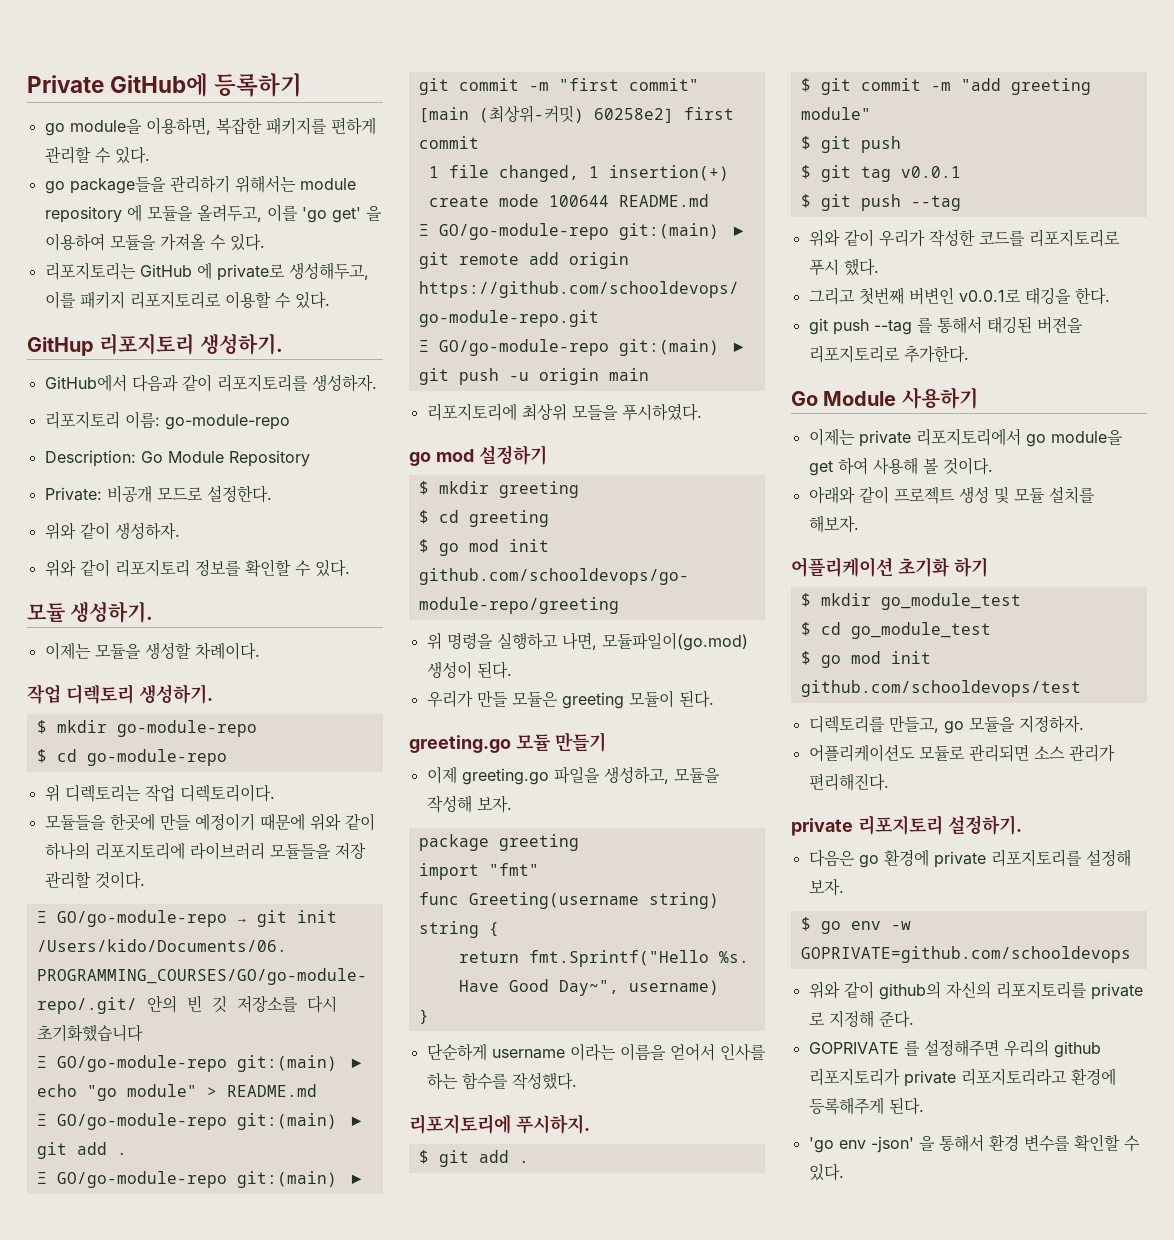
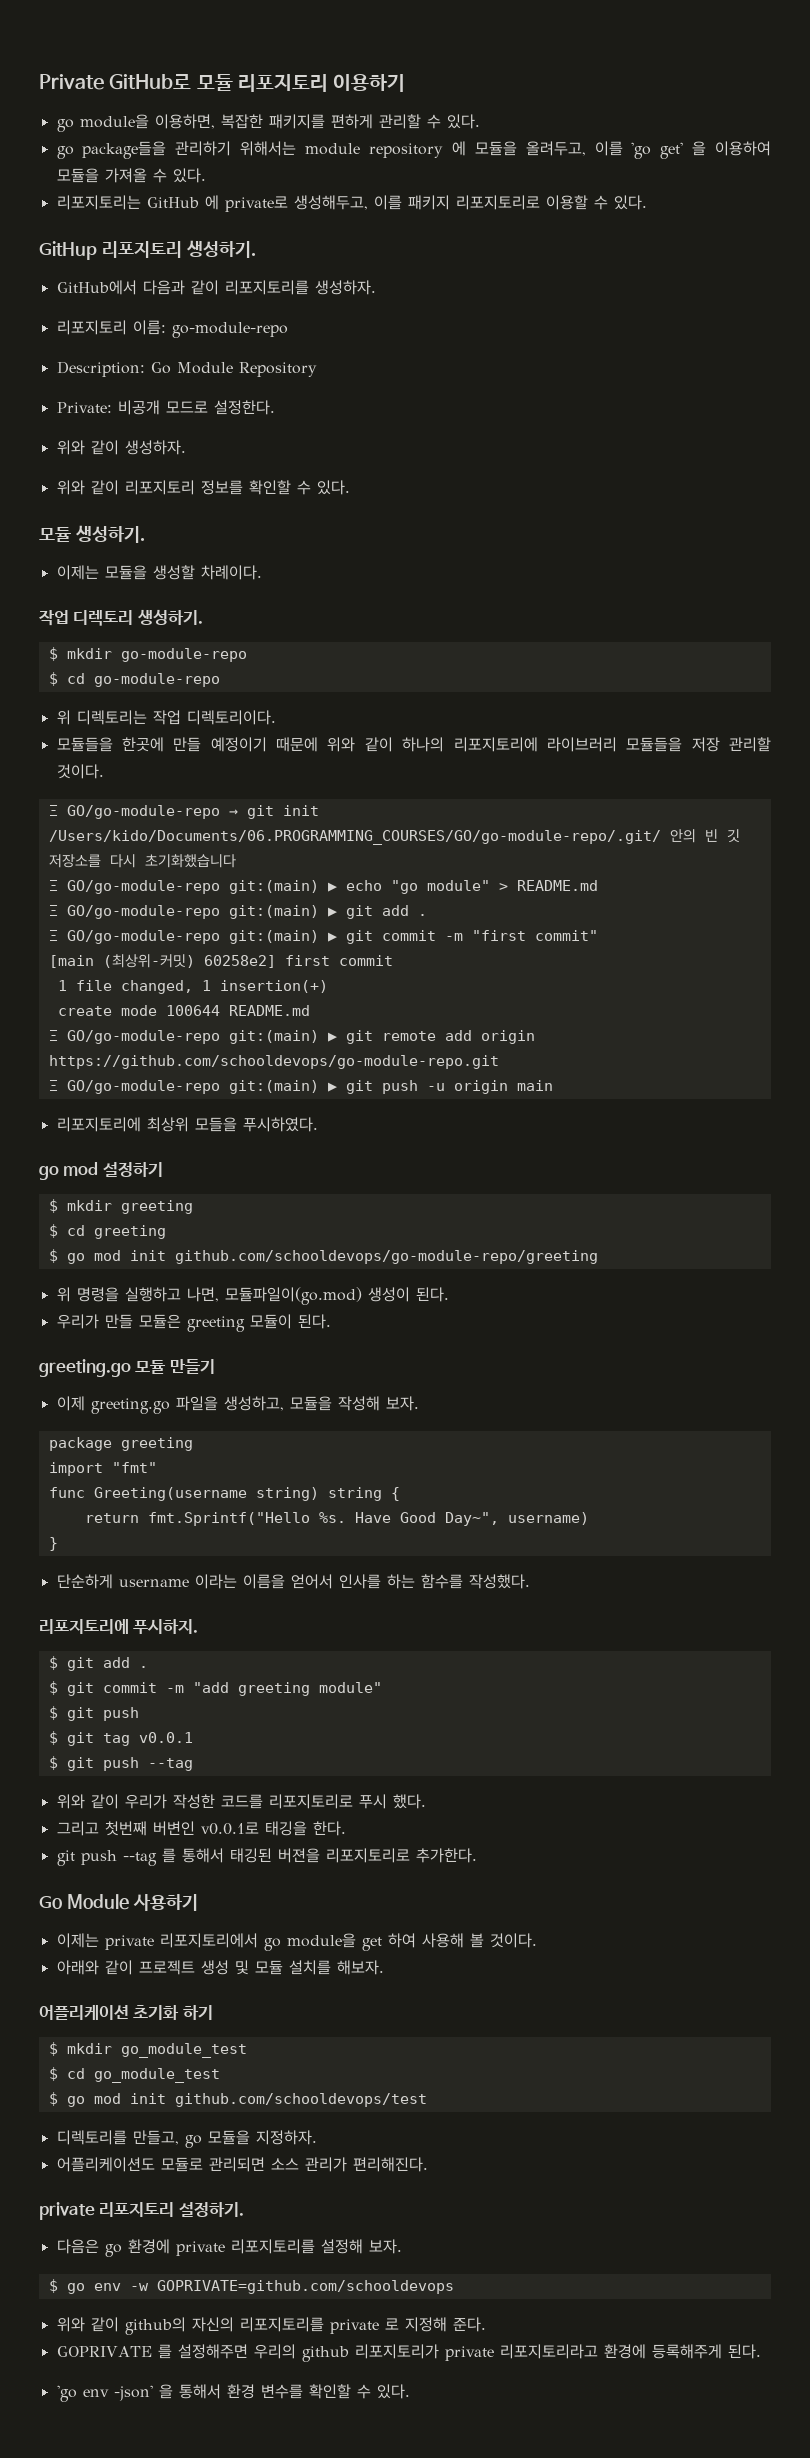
- Private GitHub에 등록하기
+ Private GitHub로 모듈 리포지토리 이용하기

